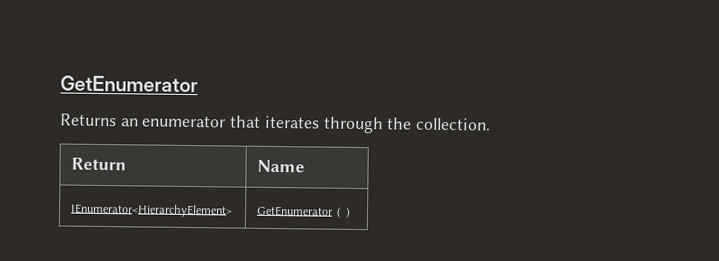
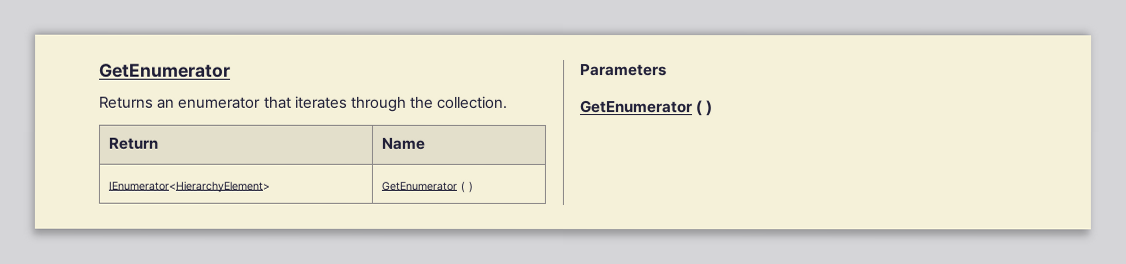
+ Parameters
+ GetEnumerator ( )

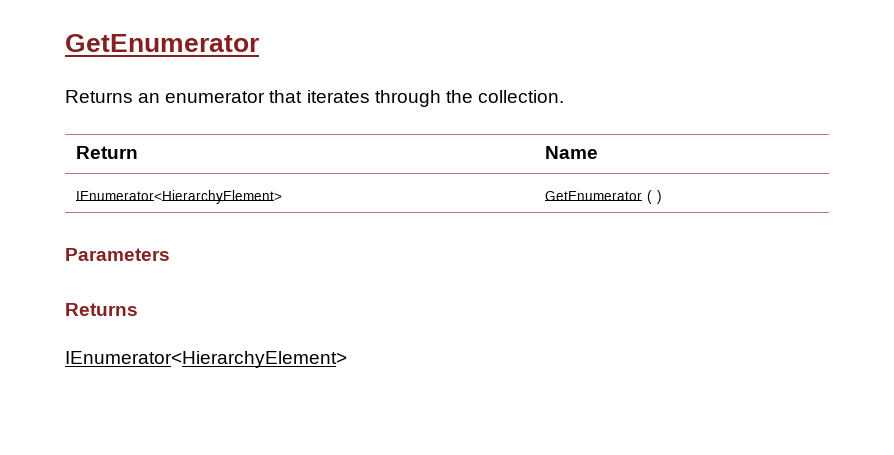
  Parameters
- GetEnumerator ( )
+ Returns
+ IEnumerator<HierarchyElement>

